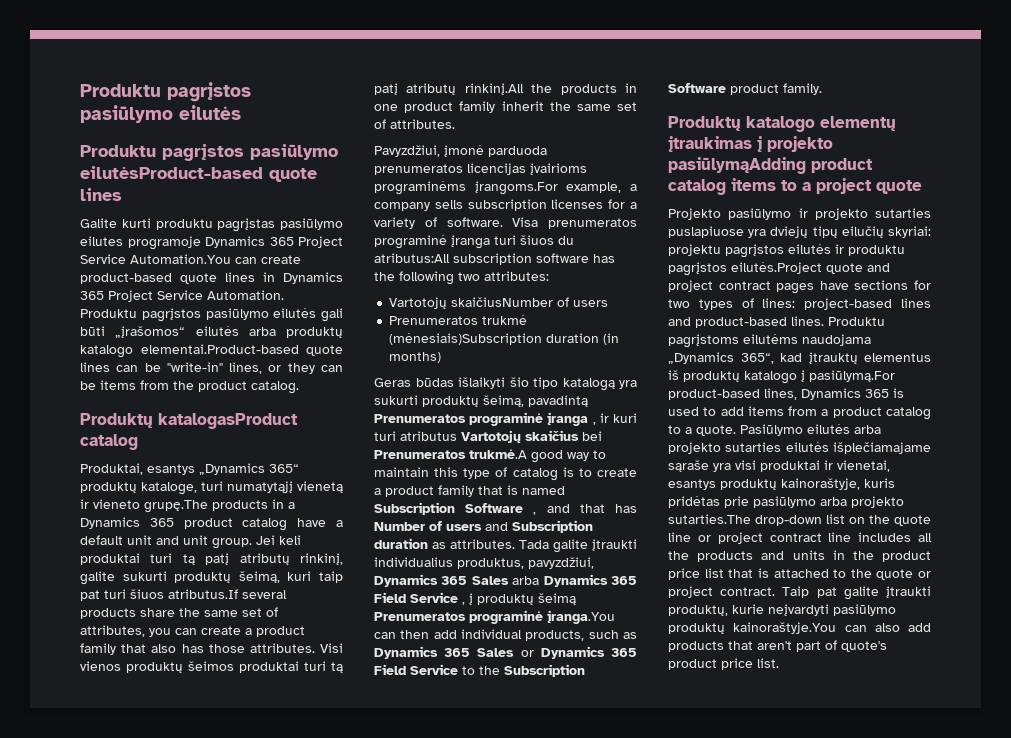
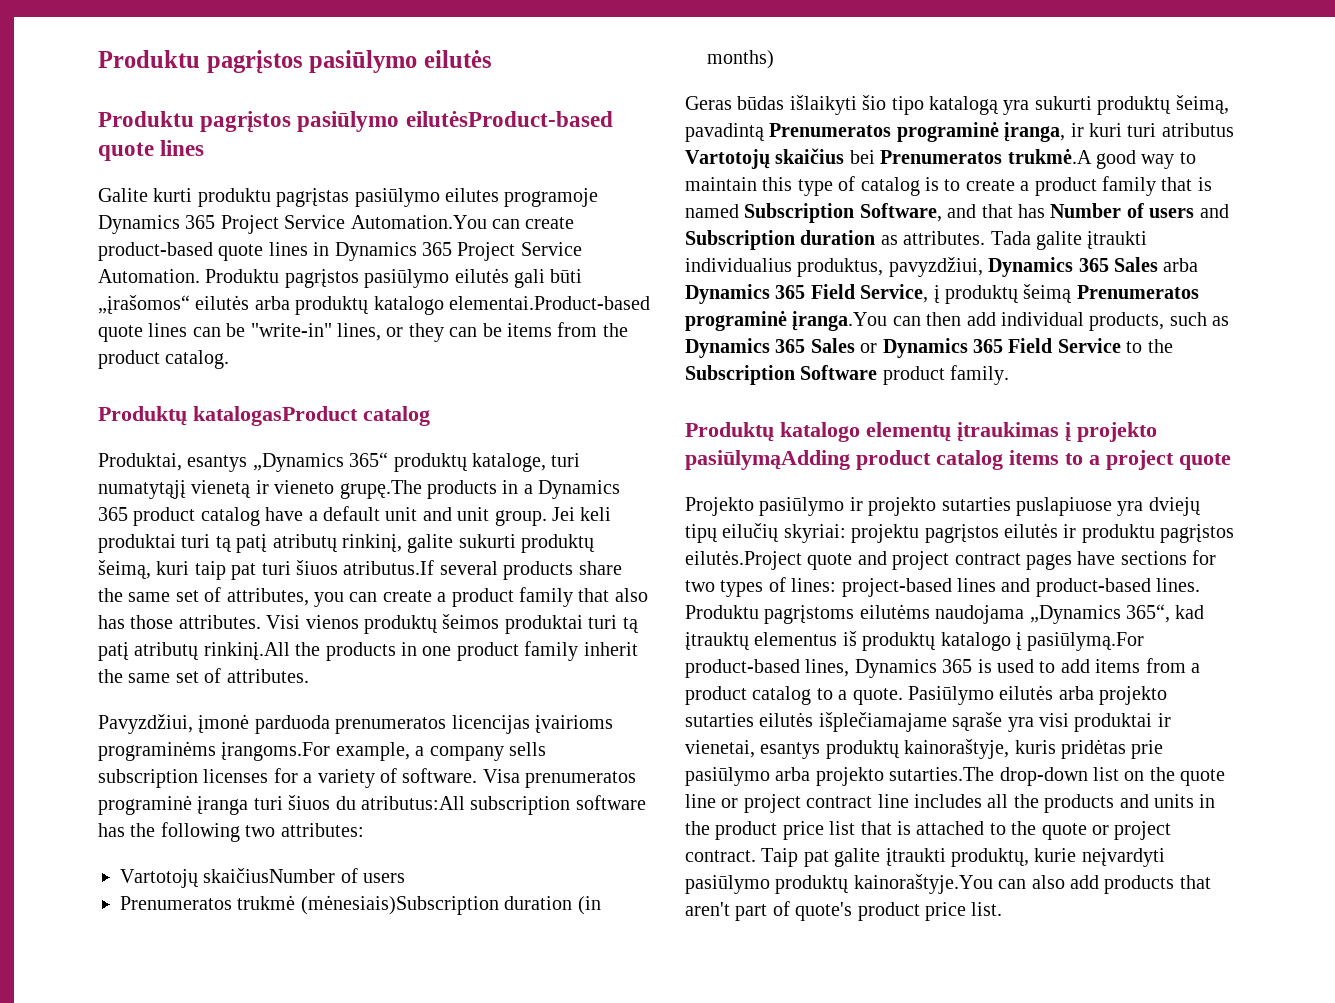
- Geras būdas išlaikyti šio tipo katalogą yra sukurti produktų šeimą, pavadintą Prenumeratos programinė įranga , ir kuri turi atributus Vartotojų skaičius bei Prenumeratos trukmė.A good way to maintain this type of catalog is to create a product family that is named Subscription Software , and that has Number of users and Subscription duration as attributes.
+ Geras būdas išlaikyti šio tipo katalogą yra sukurti produktų šeimą, pavadintą Prenumeratos programinė įranga, ir kuri turi atributus Vartotojų skaičius bei Prenumeratos trukmė.A good way to maintain this type of catalog is to create a product family that is named Subscription Software, and that has Number of users and Subscription duration as attributes.
- Tada galite įtraukti individualius produktus, pavyzdžiui, Dynamics 365 Sales arba Dynamics 365 Field Service , į produktų šeimą Prenumeratos programinė įranga.You can then add individual products, such as Dynamics 365 Sales or Dynamics 365 Field Service to the Subscription Software product family.
+ Tada galite įtraukti individualius produktus, pavyzdžiui, Dynamics 365 Sales arba Dynamics 365 Field Service, į produktų šeimą Prenumeratos programinė įranga.You can then add individual products, such as Dynamics 365 Sales or Dynamics 365 Field Service to the Subscription Software product family.

